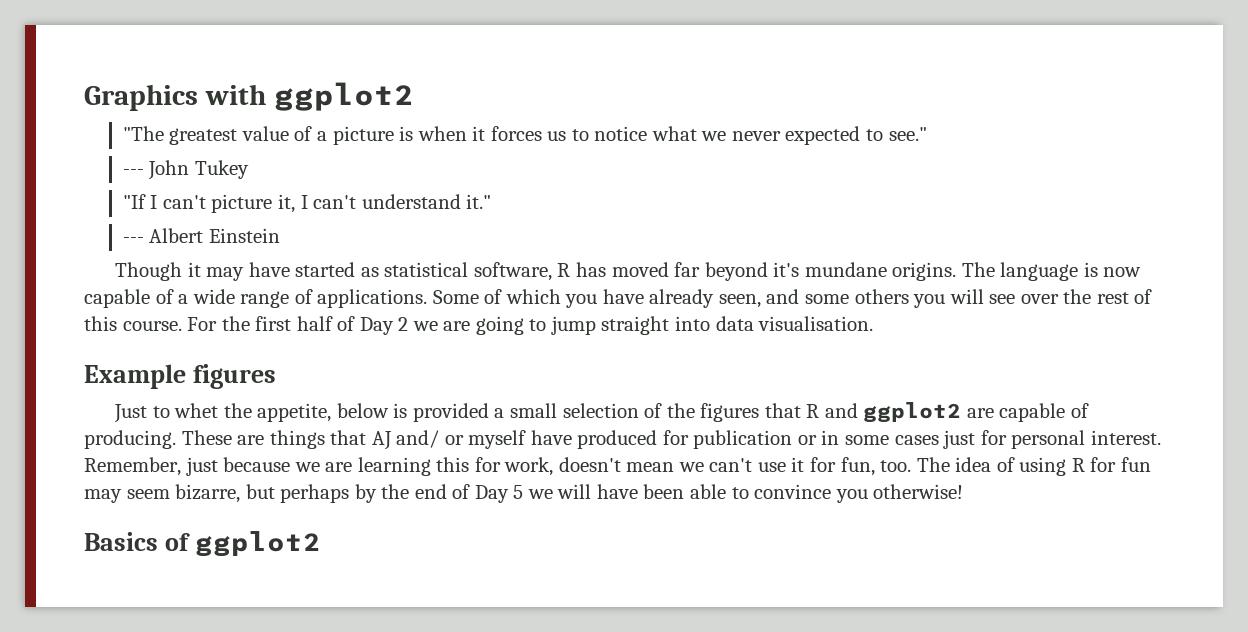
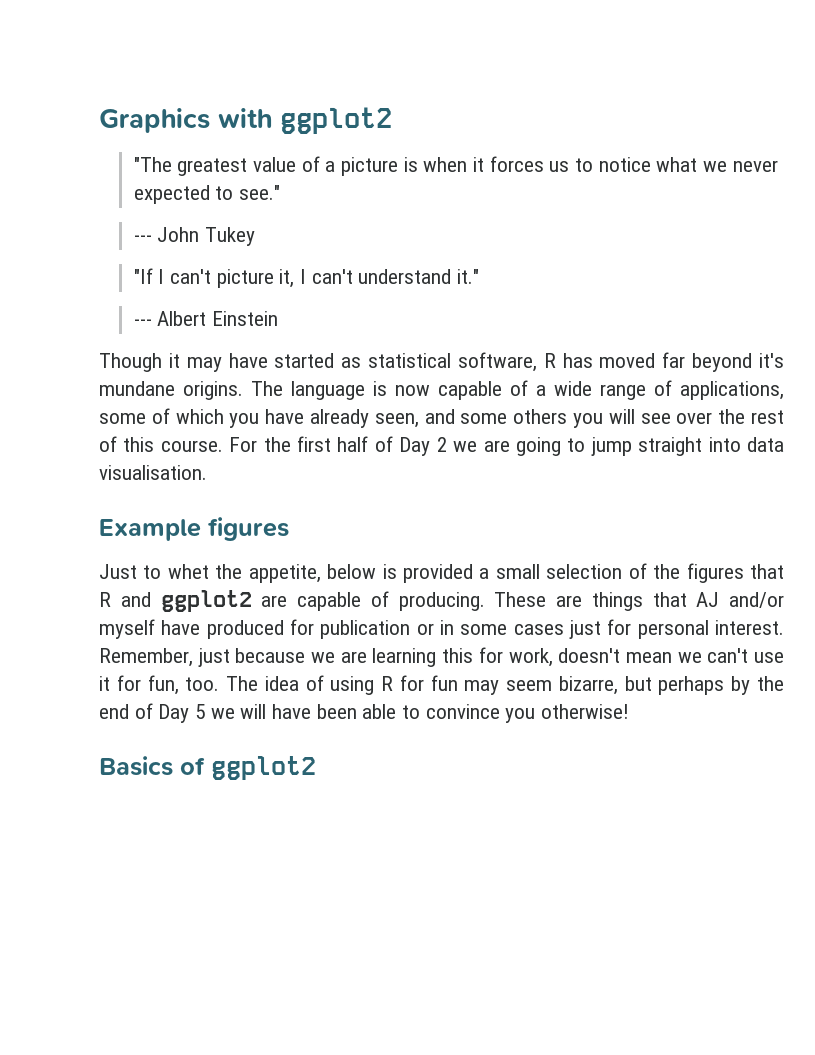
- The language is now capable of a wide range of applications. Some of which you have already seen, and some others you will see over the rest of this course.
+ The language is now capable of a wide range of applications, some of which you have already seen, and some others you will see over the rest of this course.
- These are things that AJ and/ or myself have produced for publication or in some cases just for personal interest.
+ These are things that AJ and/or myself have produced for publication or in some cases just for personal interest.

